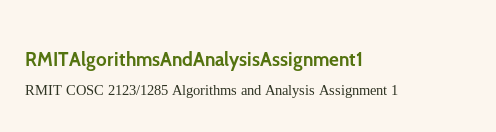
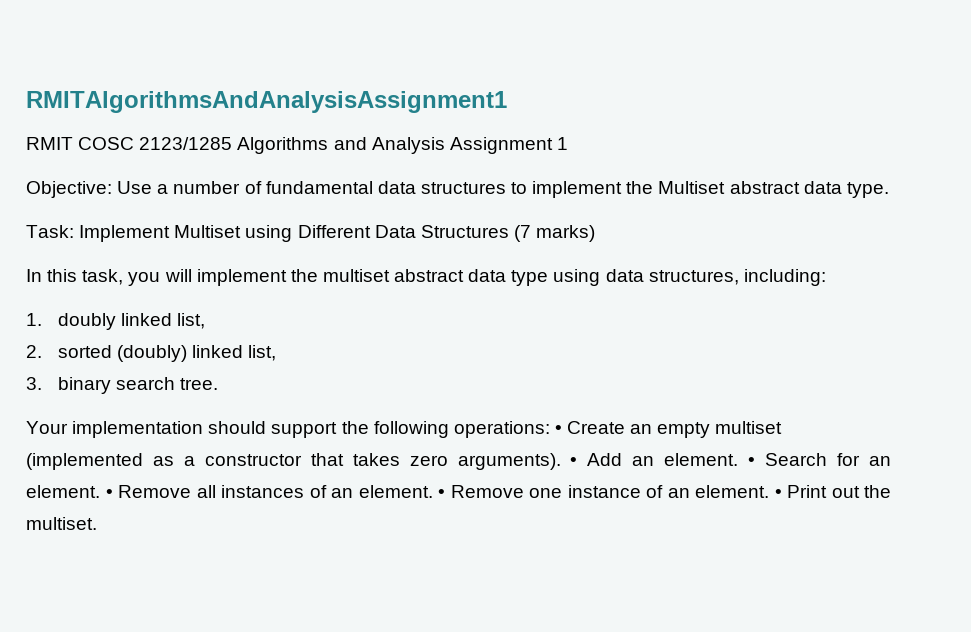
+ Objective: Use a number of fundamental data structures to implement the Multiset abstract data type.
+ Task: Implement Multiset using Different Data Structures (7 marks)
+ In this task, you will implement the multiset abstract data type using data structures, including:
+ 1. doubly linked list,
+ 2. sorted (doubly) linked list,
+ 3. binary search tree.
+ Your implementation should support the following operations: • Create an empty multiset (implemented as a constructor that takes zero arguments). • Add an element. • Search for an element. • Remove all instances of an element. • Remove one instance of an element. • Print out the multiset.

